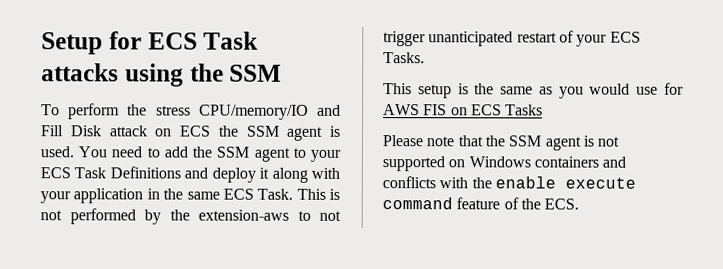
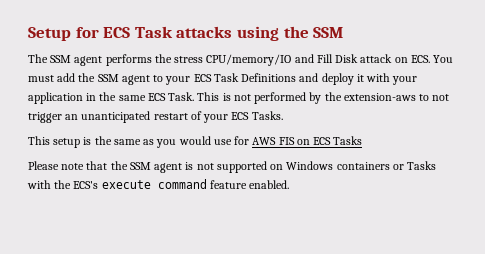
- To perform the stress CPU/memory/IO and Fill Disk attack on ECS the SSM agent is used. You need to add the SSM agent to your ECS Task Definitions and deploy it along with your application in the same ECS Task.
+ The SSM agent performs the stress CPU/memory/IO and Fill Disk attack on ECS. You must add the SSM agent to your ECS Task Definitions and deploy it with your application in the same ECS Task.
- This is not performed by the extension-aws to not trigger unanticipated restart of your ECS Tasks.
+ This is not performed by the extension-aws to not trigger an unanticipated restart of your ECS Tasks.
- Please note that the SSM agent is not supported on Windows containers and conflicts with the enable execute command feature of the ECS.
+ Please note that the SSM agent is not supported on Windows containers or Tasks with the ECS's execute command feature enabled.

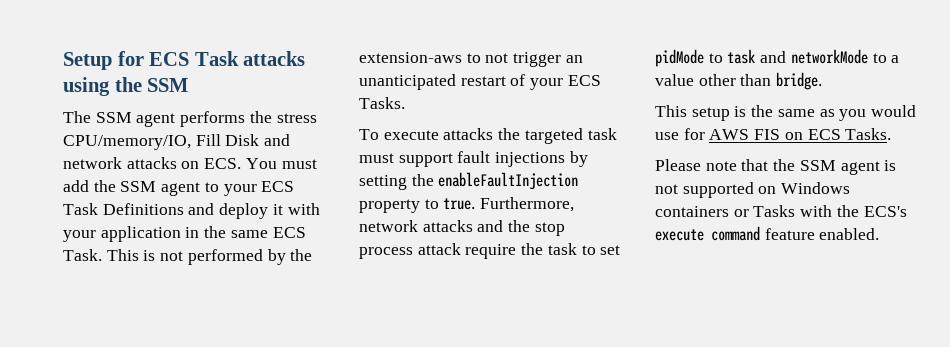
- The SSM agent performs the stress CPU/memory/IO and Fill Disk attack on ECS. You must add the SSM agent to your ECS Task Definitions and deploy it with your application in the same ECS Task.
+ The SSM agent performs the stress CPU/memory/IO, Fill Disk and network attacks on ECS. You must add the SSM agent to your ECS Task Definitions and deploy it with your application in the same ECS Task.
+ To execute attacks the targeted task must support fault injections by setting the enableFaultInjection property to true. Furthermore, network attacks and the stop process attack require the task to set pidMode to task and networkMode to a value other than bridge.
- This setup is the same as you would use for AWS FIS on ECS Tasks
+ This setup is the same as you would use for AWS FIS on ECS Tasks.

